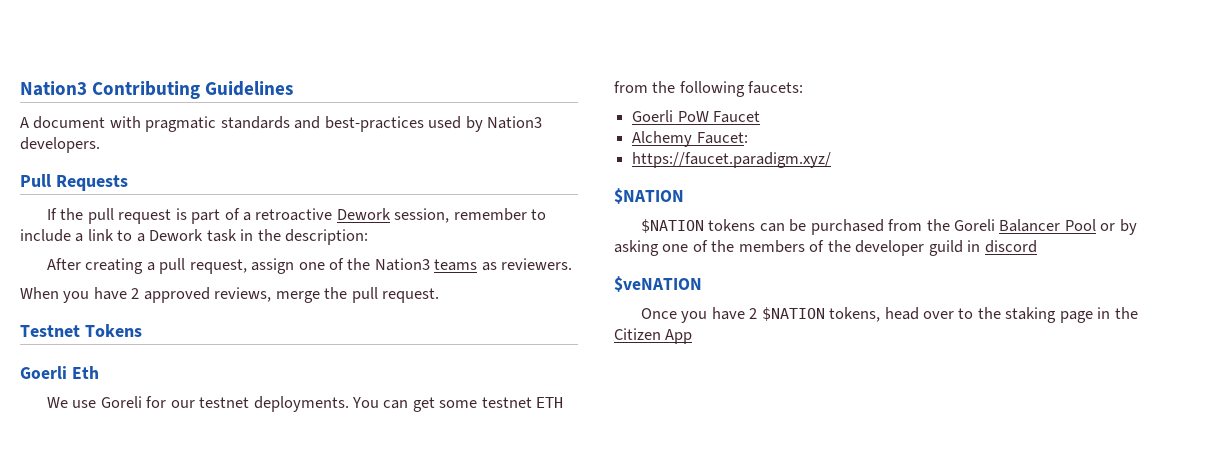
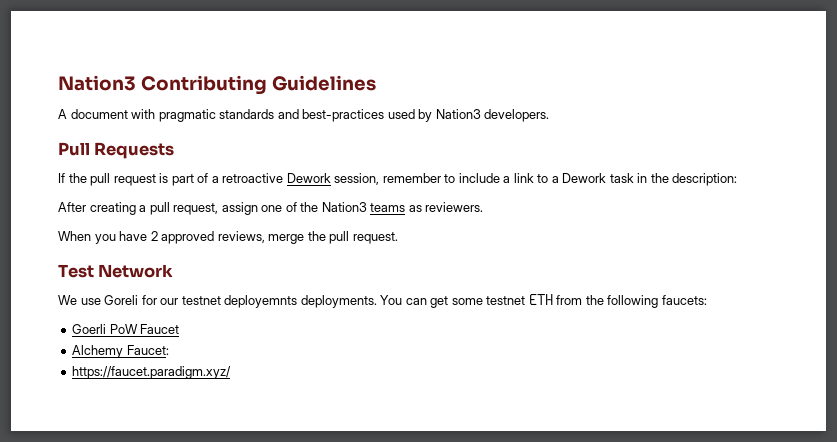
- Testnet Tokens
- Goerli Eth
+ Test Network
- We use Goreli for our testnet deployments.
+ We use Goreli for our testnet deployemnts deployments.
  https://faucet.paradigm.xyz/
- $NATION
- $NATION tokens can be purchased from the Goreli Balancer Pool or by asking one of the members of the developer guild in discord
- $veNATION
- Once you have 2 $NATION tokens, head over to the staking page in the Citizen App

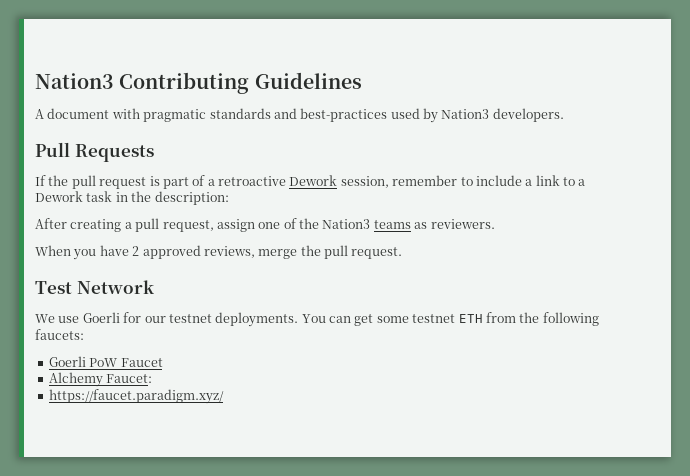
- We use Goreli for our testnet deployemnts deployments.
+ We use Goerli for our testnet deployments.

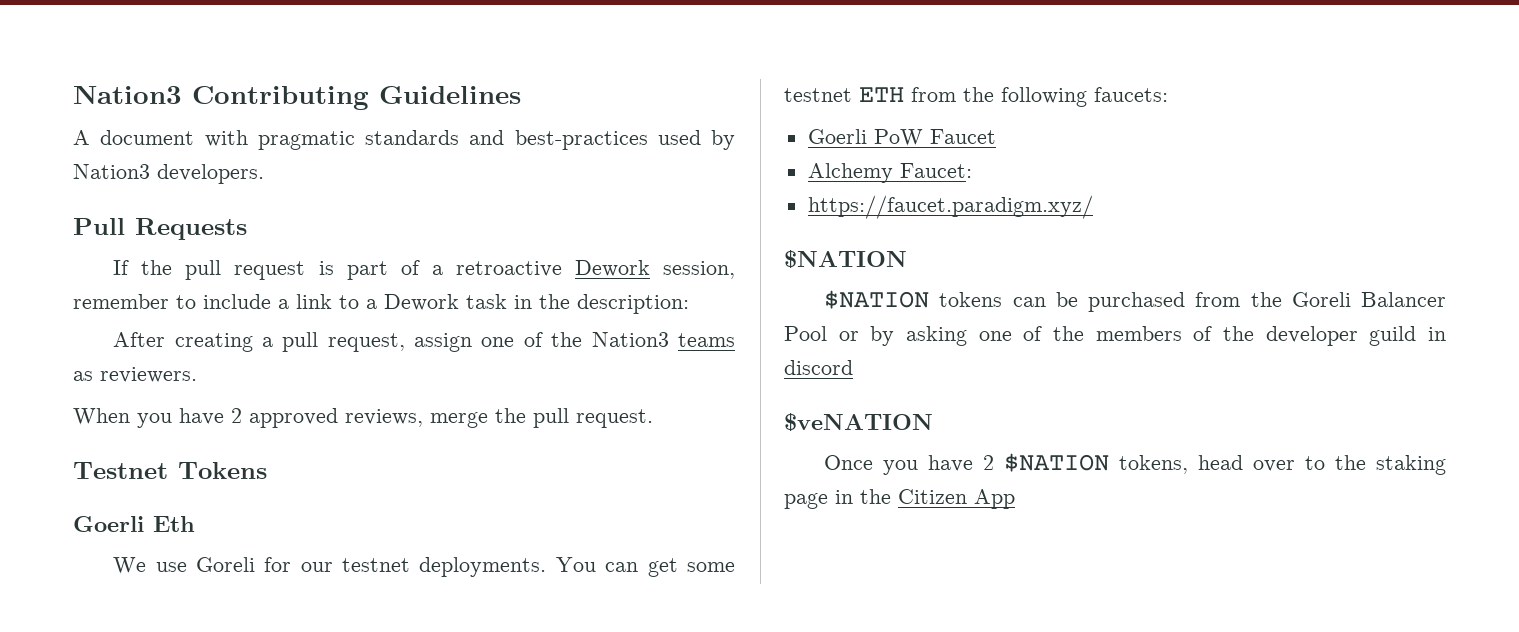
- Test Network
+ Testnet Tokens
+ Goerli Eth
- We use Goerli for our testnet deployments.
+ We use Goreli for our testnet deployments.
  https://faucet.paradigm.xyz/
+ $NATION
+ $NATION tokens can be purchased from the Goreli Balancer Pool or by asking one of the members of the developer guild in discord
+ $veNATION
+ Once you have 2 $NATION tokens, head over to the staking page in the Citizen App

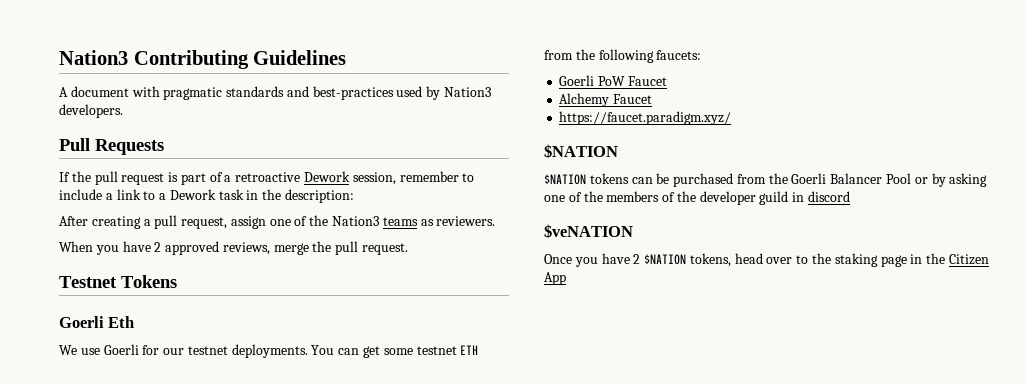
- We use Goreli for our testnet deployments.
+ We use Goerli for our testnet deployments.
- Alchemy Faucet:
+ Alchemy Faucet
- $NATION tokens can be purchased from the Goreli Balancer Pool or by asking one of the members of the developer guild in discord
+ $NATION tokens can be purchased from the Goerli Balancer Pool or by asking one of the members of the developer guild in discord

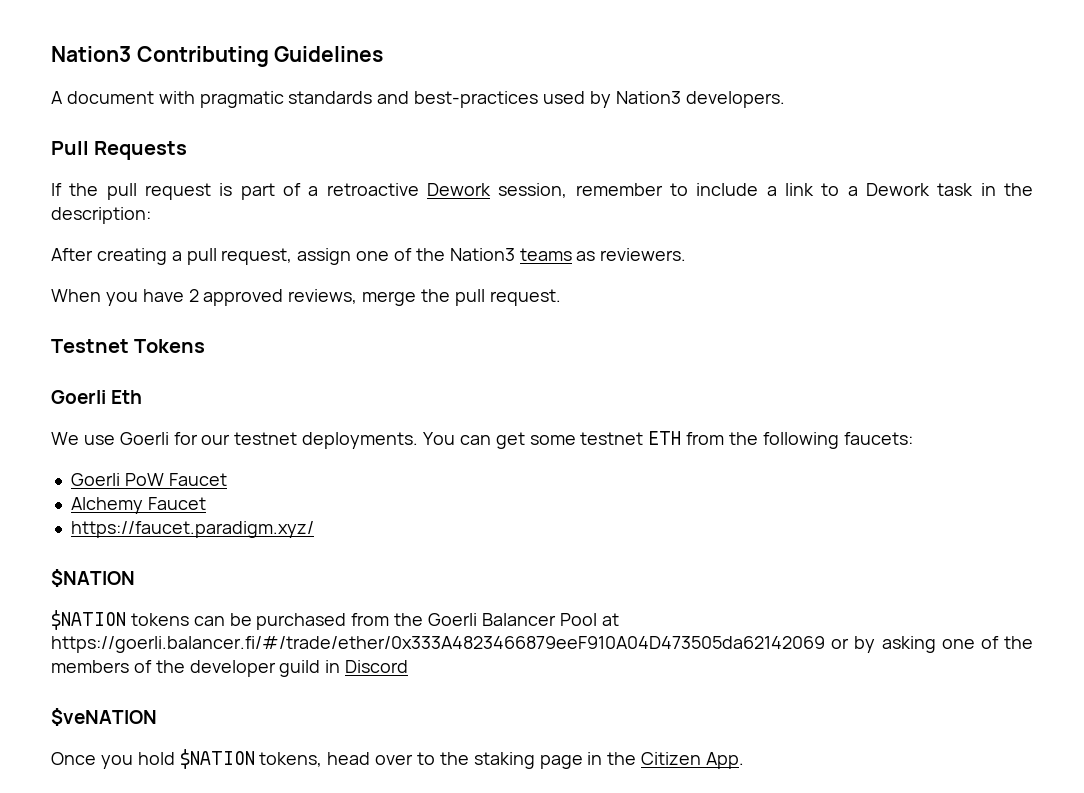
- $NATION tokens can be purchased from the Goerli Balancer Pool or by asking one of the members of the developer guild in discord
+ $NATION tokens can be purchased from the Goerli Balancer Pool at https://goerli.balancer.fi/#/trade/ether/0x333A4823466879eeF910A04D473505da62142069 or by asking one of the members of the developer guild in Discord
- Once you have 2 $NATION tokens, head over to the staking page in the Citizen App
+ Once you hold $NATION tokens, head over to the staking page in the Citizen App.

